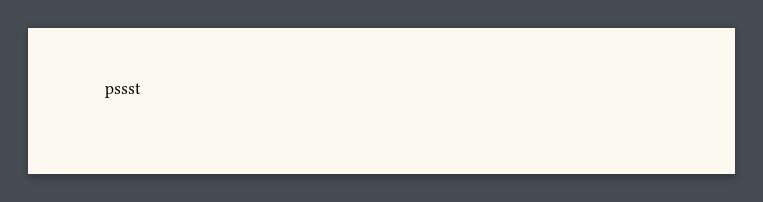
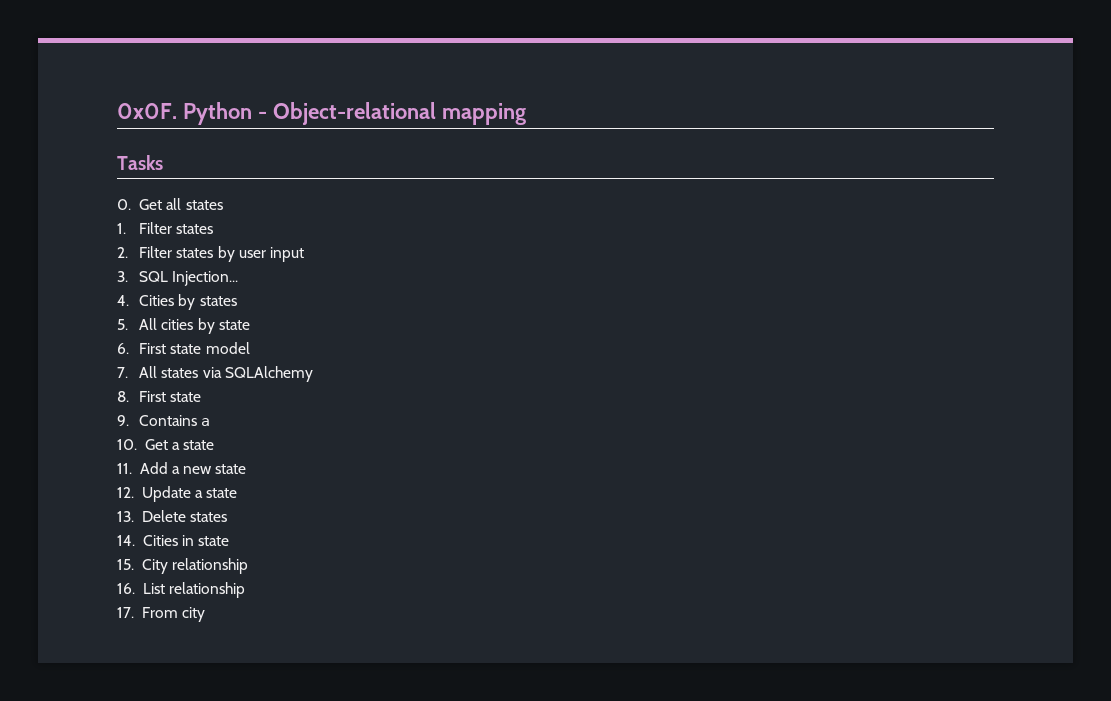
- pssst
+ 0x0F. Python - Object-relational mapping
+ Tasks
+ 0. Get all states
+ 1. Filter states
+ 2. Filter states by user input
+ 3. SQL Injection...
+ 4. Cities by states
+ 5. All cities by state
+ 6. First state model
+ 7. All states via SQLAlchemy
+ 8. First state
+ 9. Contains a
+ 10. Get a state
+ 11. Add a new state
+ 12. Update a state
+ 13. Delete states
+ 14. Cities in state
+ 15. City relationship
+ 16. List relationship
+ 17. From city

